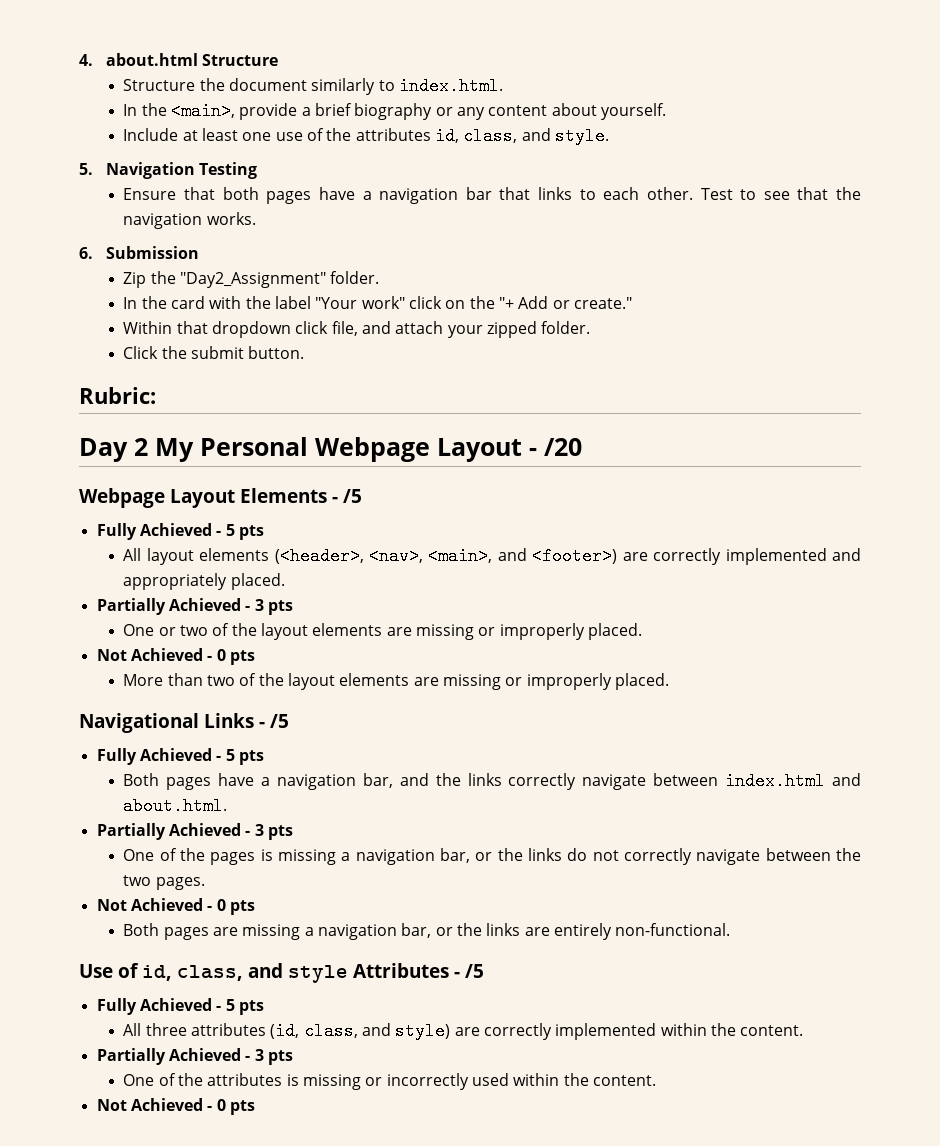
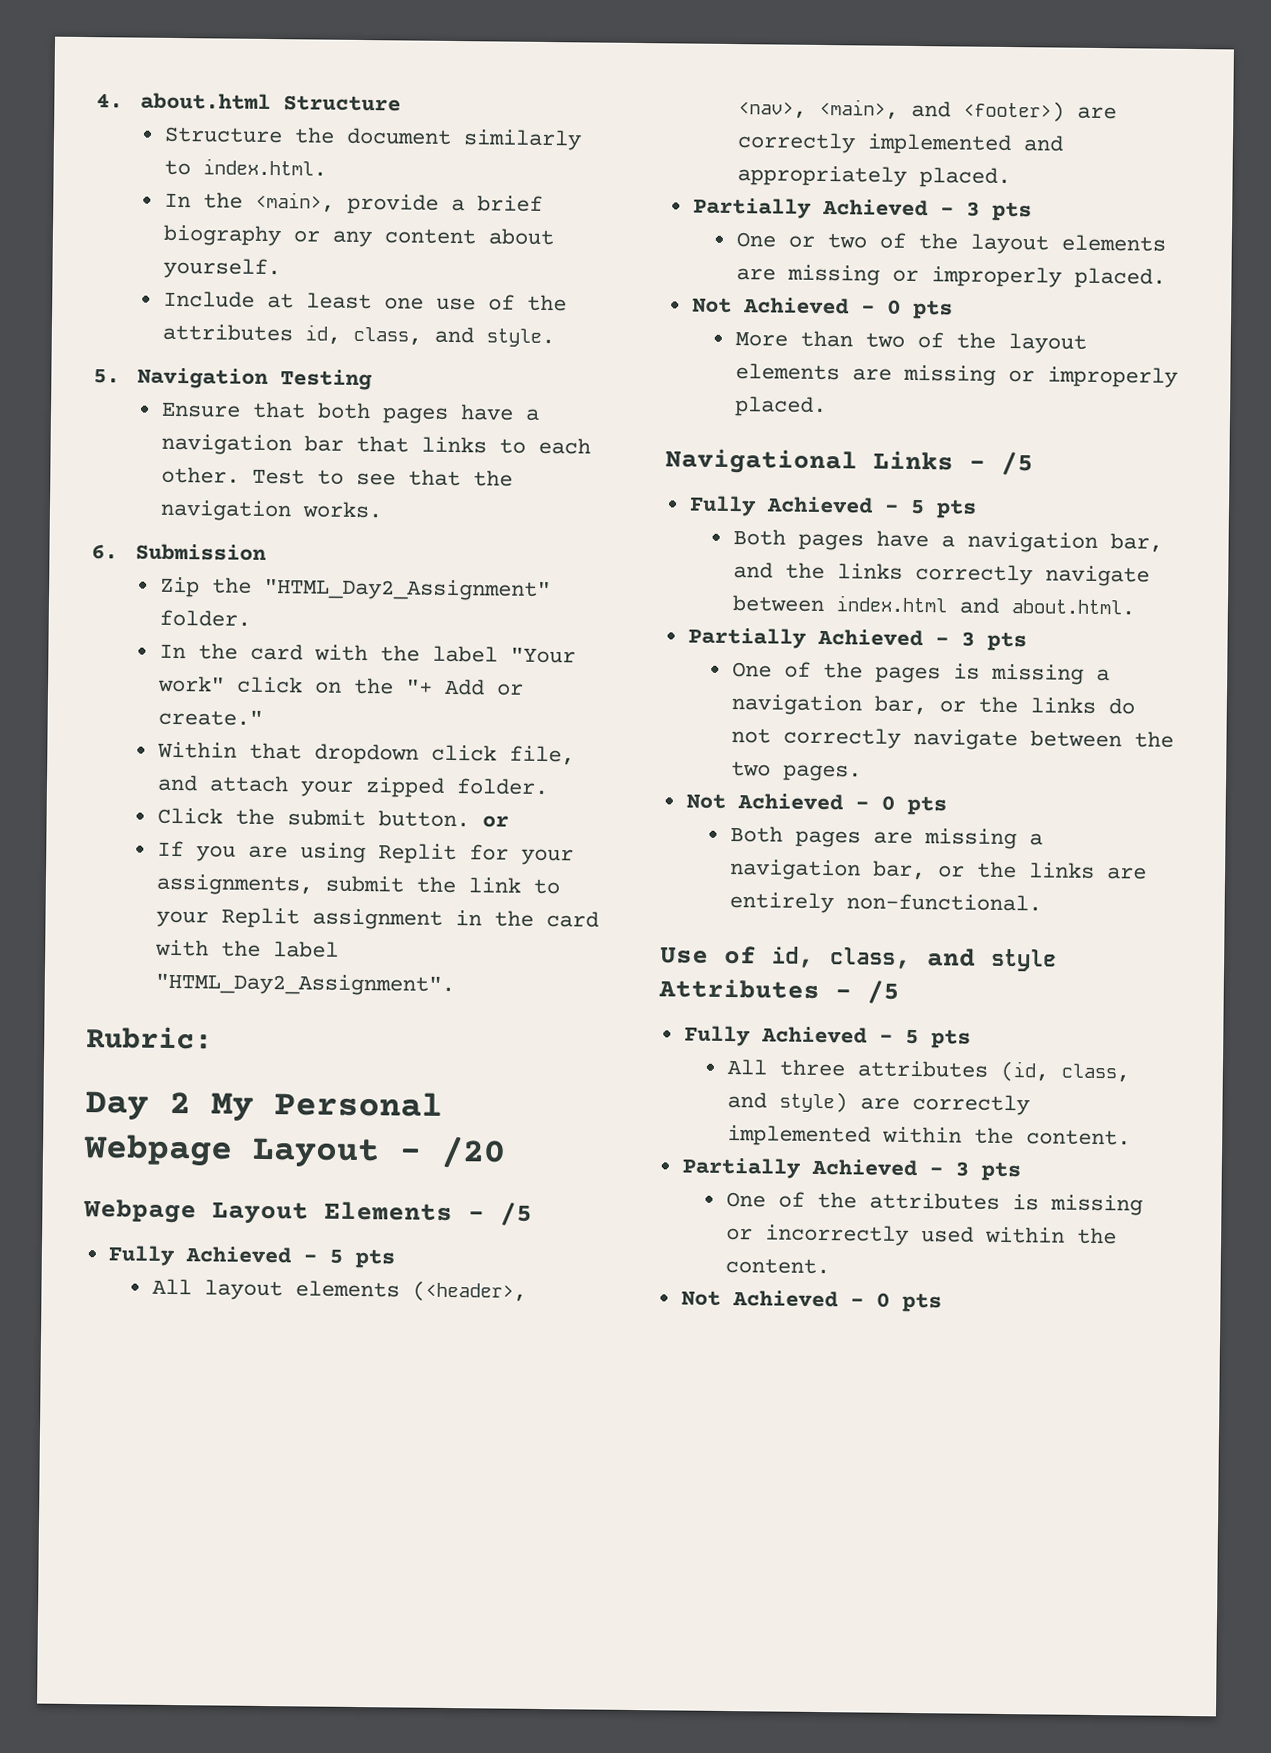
- Zip the "Day2_Assignment" folder.
+ Zip the "HTML_Day2_Assignment" folder.
- Click the submit button.
+ Click the submit button. or
+ If you are using Replit for your assignments, submit the link to your Replit assignment in the card with the label "HTML_Day2_Assignment".

